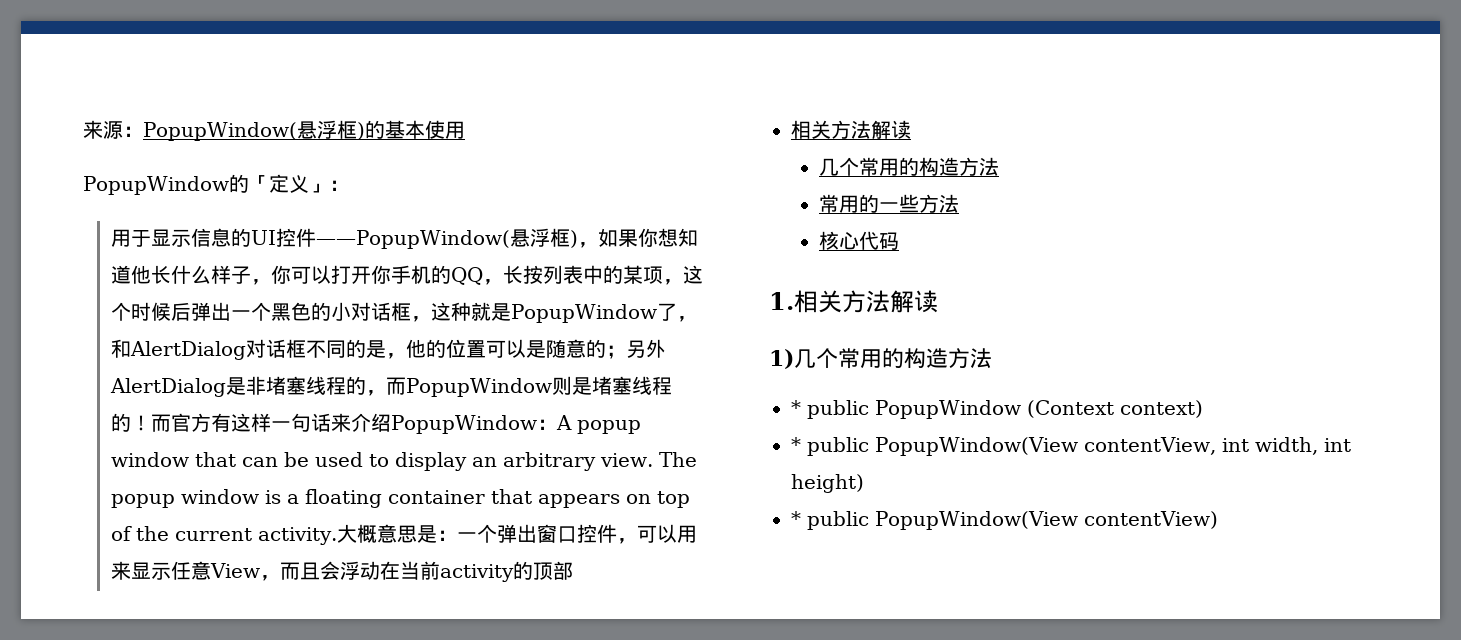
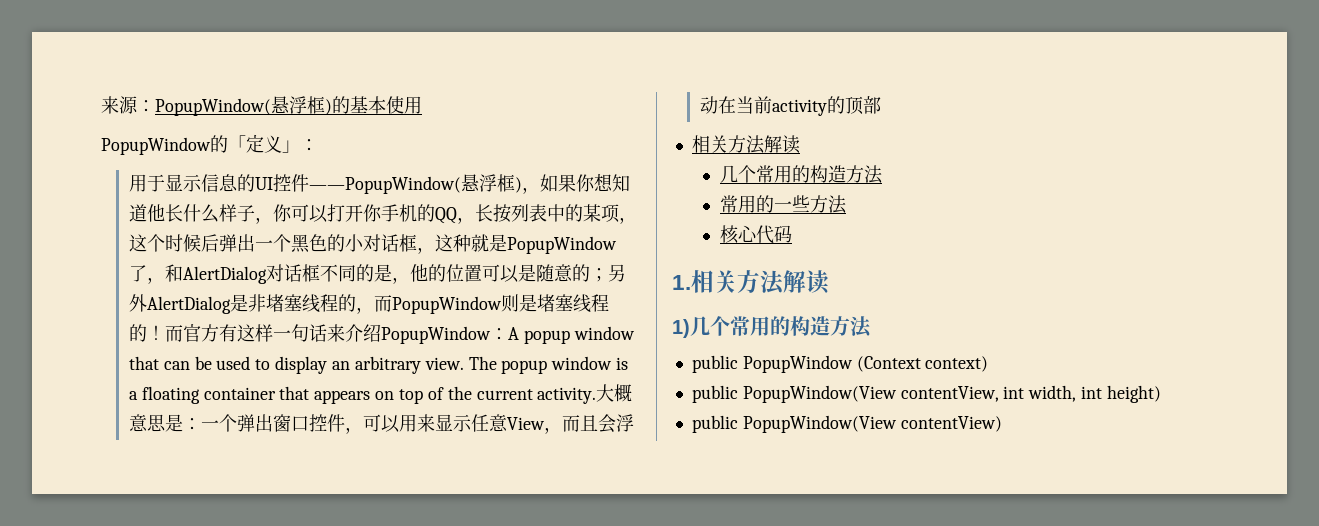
- * public PopupWindow (Context context)
+ public PopupWindow (Context context)
- * public PopupWindow(View contentView, int width, int height)
+ public PopupWindow(View contentView, int width, int height)
- * public PopupWindow(View contentView)
+ public PopupWindow(View contentView)

